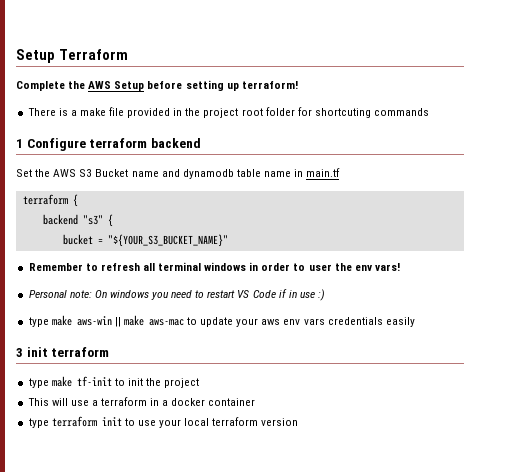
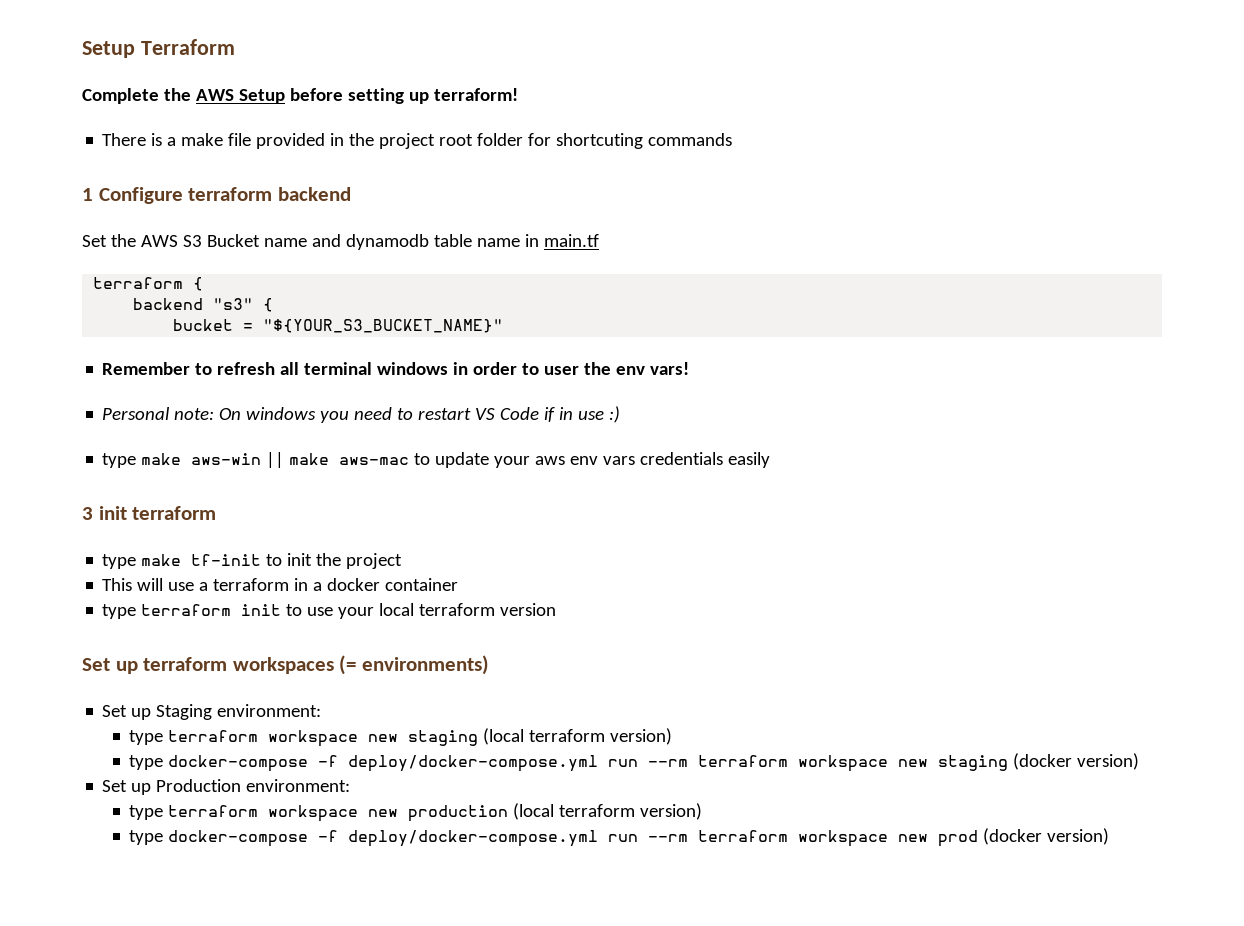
+ Set up terraform workspaces (= environments)
+ Set up Staging environment:
+ type terraform workspace new staging (local terraform version)
+ type docker-compose -f deploy/docker-compose.yml run --rm terraform workspace new staging (docker version)
+ Set up Production environment:
+ type terraform workspace new production (local terraform version)
+ type docker-compose -f deploy/docker-compose.yml run --rm terraform workspace new prod (docker version)

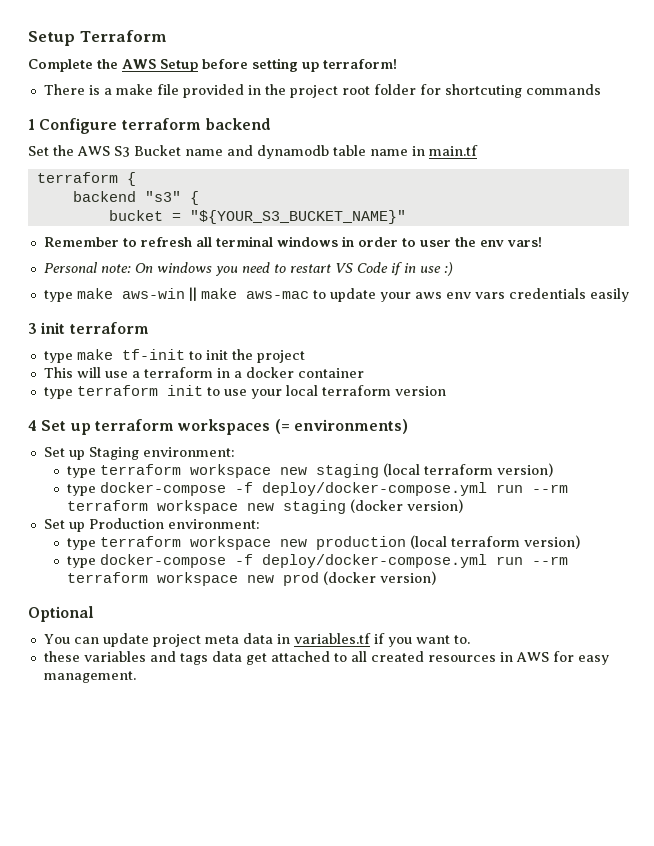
- Set up terraform workspaces (= environments)
+ 4 Set up terraform workspaces (= environments)
+ Optional
+ You can update project meta data in variables.tf if you want to.
+ these variables and tags data get attached to all created resources in AWS for easy management.

